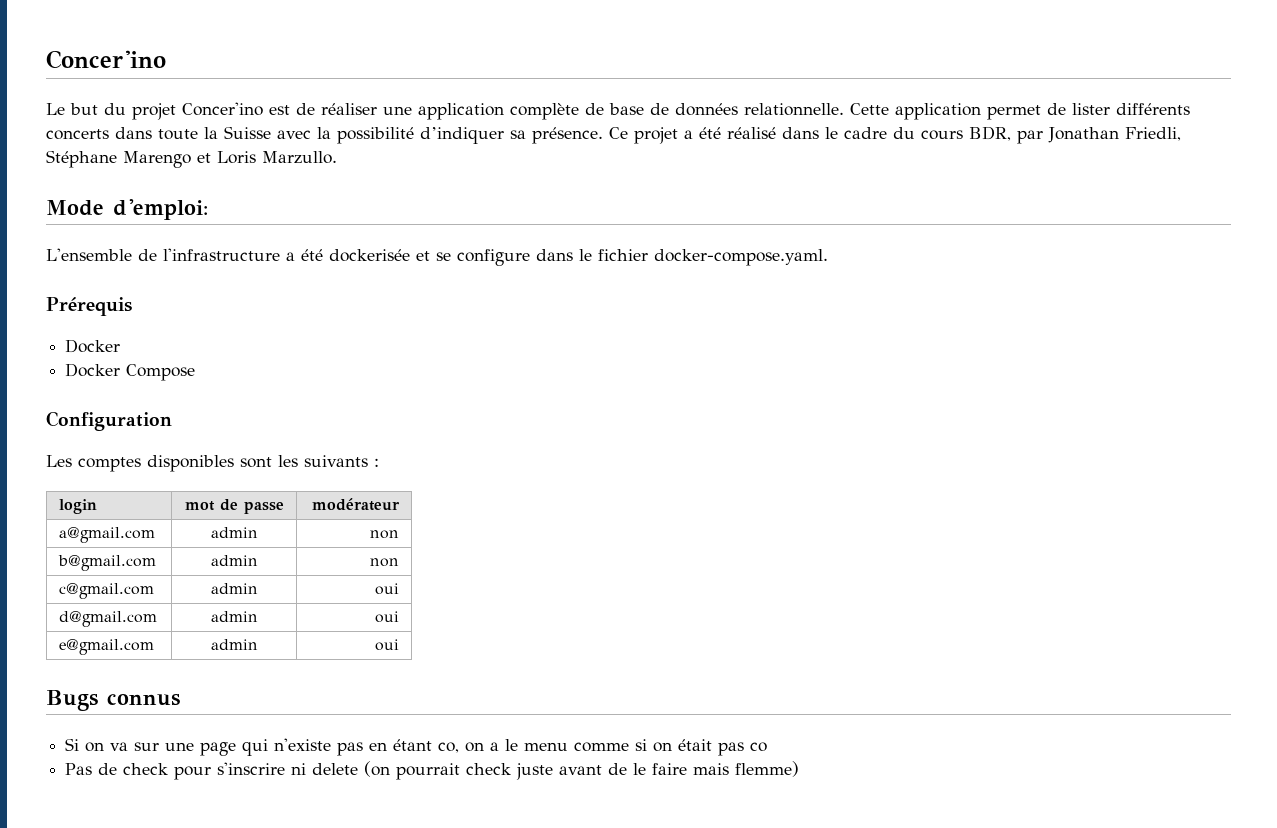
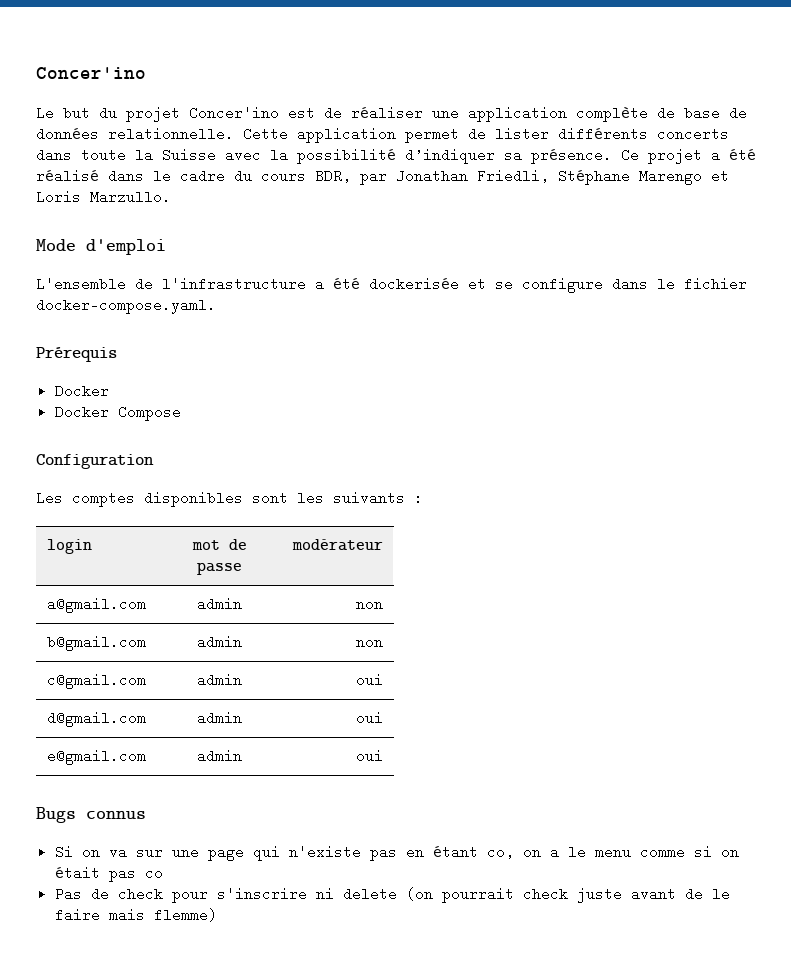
- Mode d'emploi:
+ Mode d'emploi

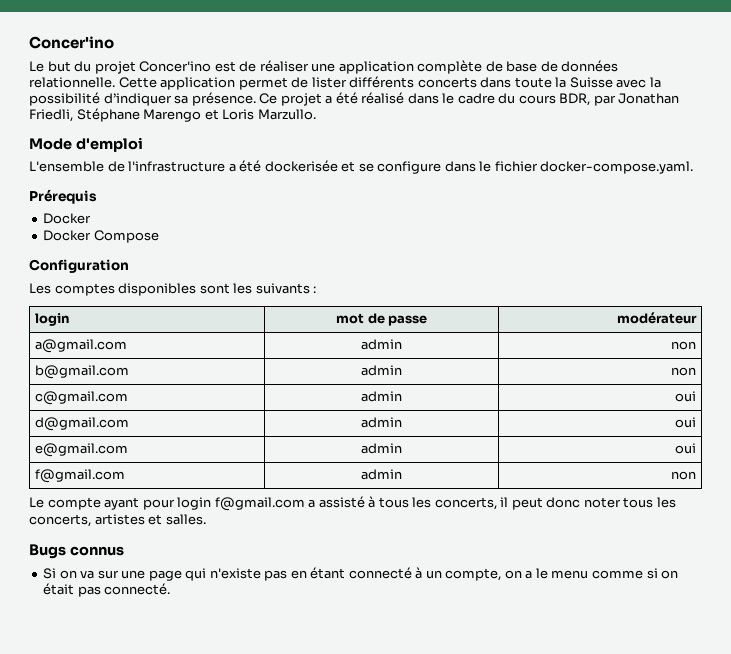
+ f@gmail.com | admin | non
+ Le compte ayant pour login f@gmail.com a assisté à tous les concerts, il peut donc noter tous les concerts, artistes et salles.
- Si on va sur une page qui n'existe pas en étant co, on a le menu comme si on était pas co
- Pas de check pour s'inscrire ni delete (on pourrait check juste avant de le faire mais flemme)
+ Si on va sur une page qui n'existe pas en étant connecté à un compte, on a le menu comme si on était pas connecté.

